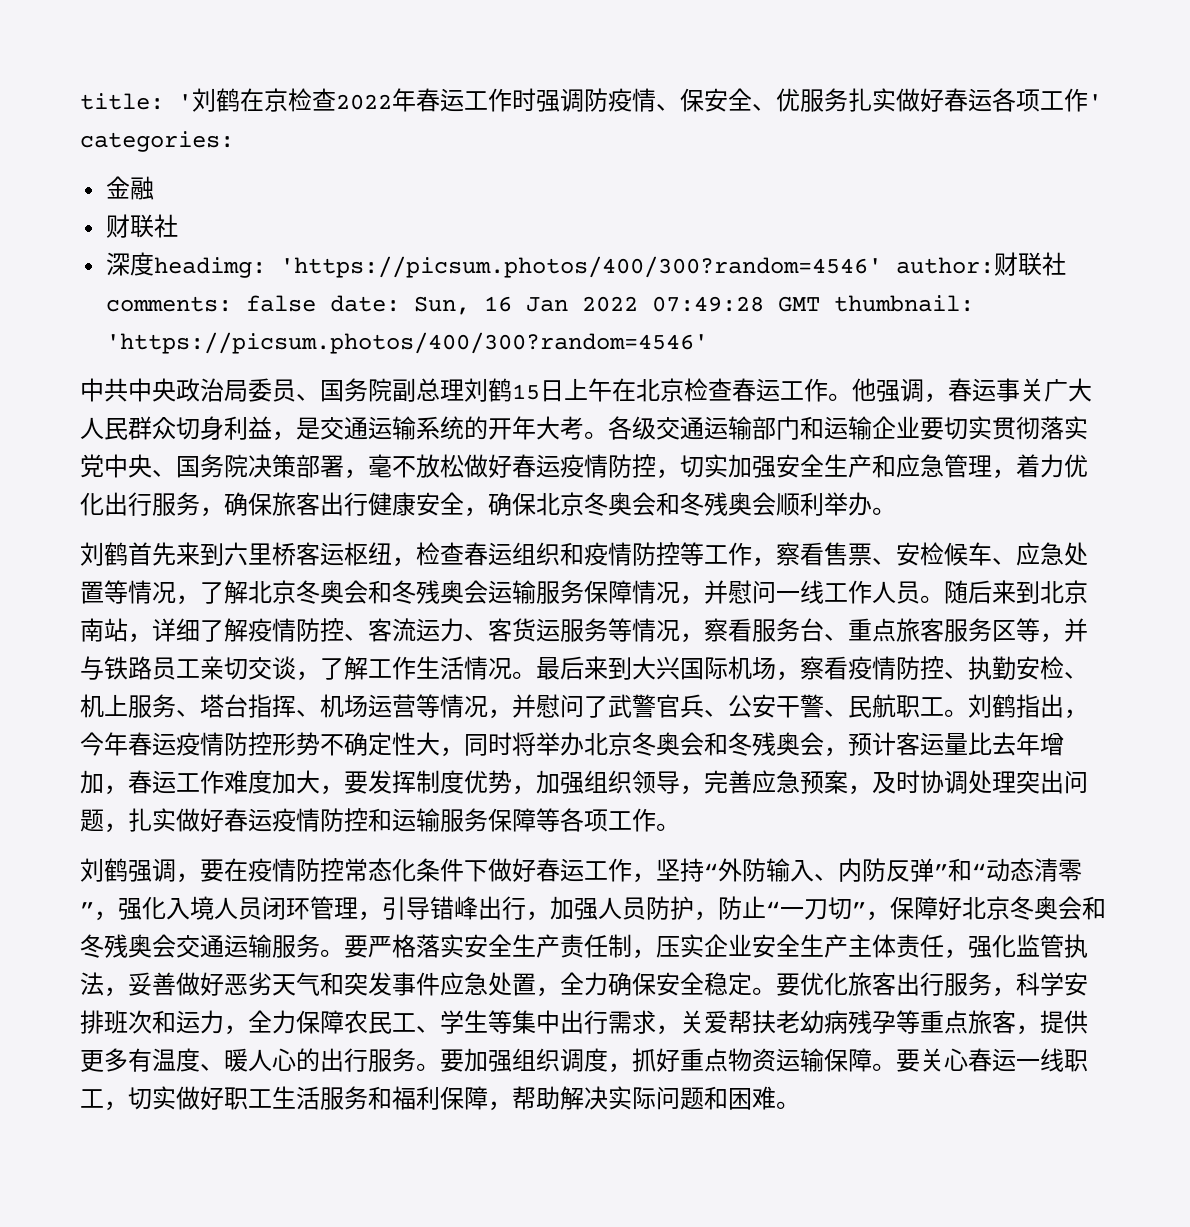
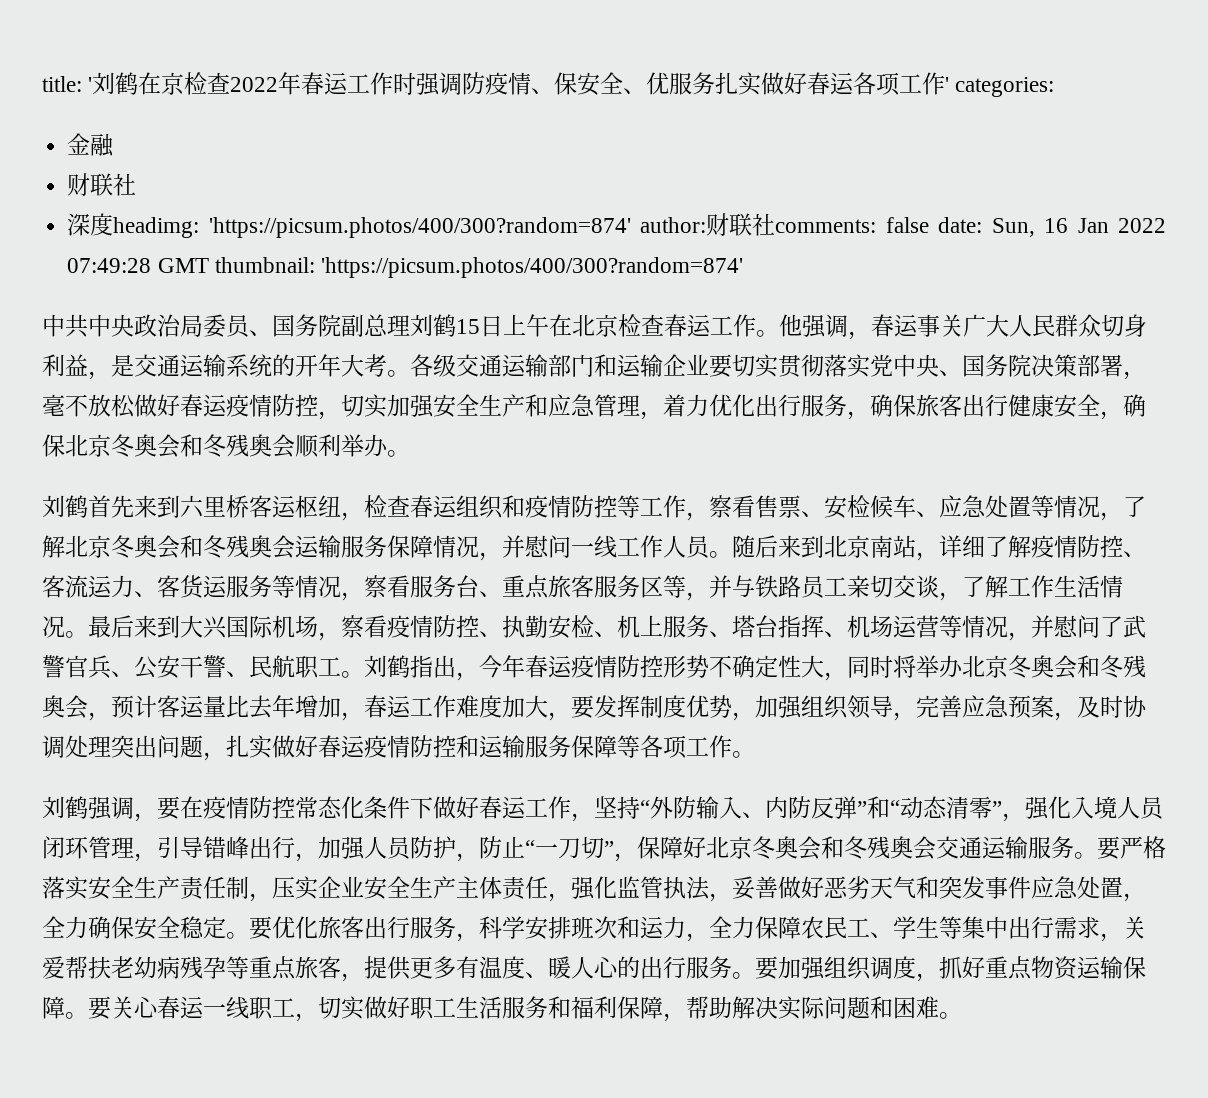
- 深度headimg: 'https://picsum.photos/400/300?random=4546' author:财联社comments: false date: Sun, 16 Jan 2022 07:49:28 GMT thumbnail: 'https://picsum.photos/400/300?random=4546'
+ 深度headimg: 'https://picsum.photos/400/300?random=874' author:财联社comments: false date: Sun, 16 Jan 2022 07:49:28 GMT thumbnail: 'https://picsum.photos/400/300?random=874'

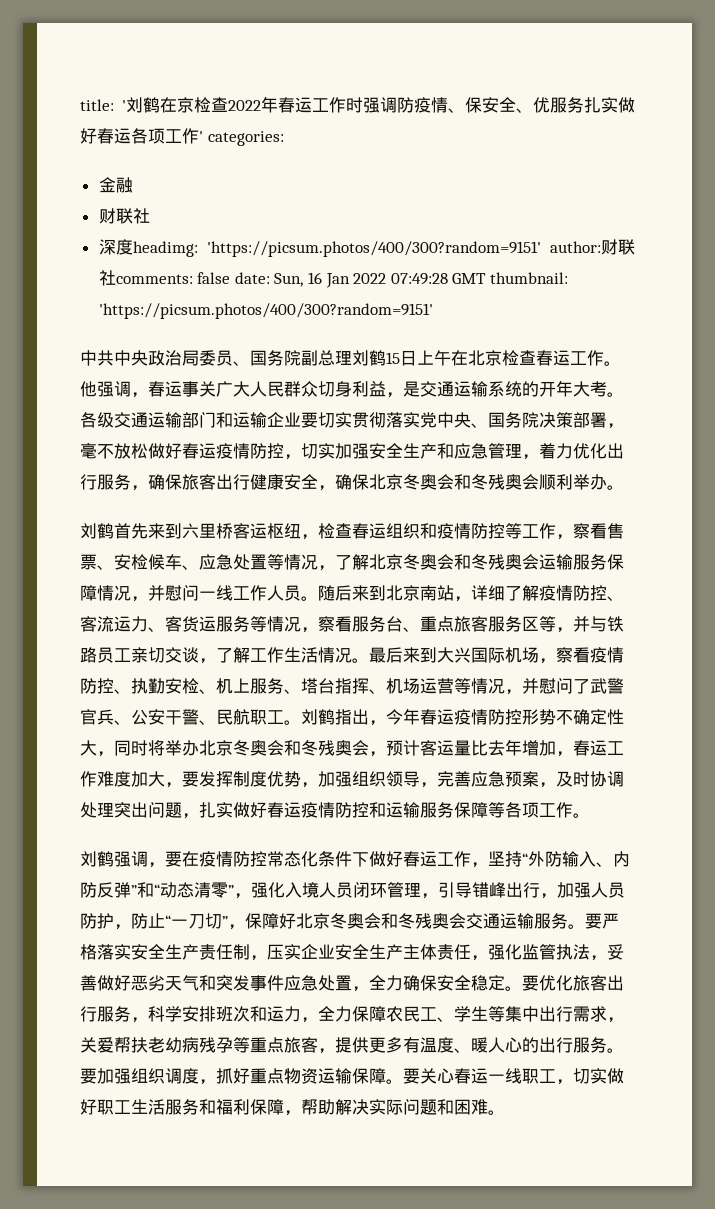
- 深度headimg: 'https://picsum.photos/400/300?random=874' author:财联社comments: false date: Sun, 16 Jan 2022 07:49:28 GMT thumbnail: 'https://picsum.photos/400/300?random=874'
+ 深度headimg: 'https://picsum.photos/400/300?random=9151' author:财联社comments: false date: Sun, 16 Jan 2022 07:49:28 GMT thumbnail: 'https://picsum.photos/400/300?random=9151'

